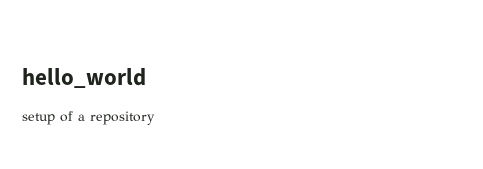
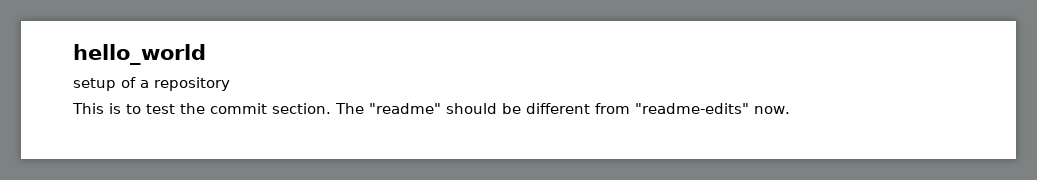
+ This is to test the commit section. The "readme" should be different from "readme-edits" now.

